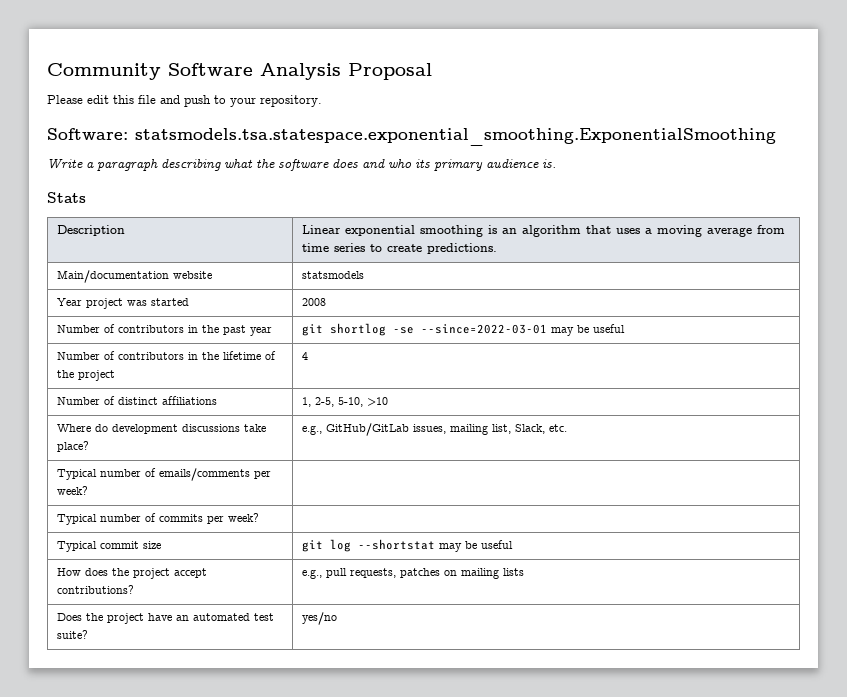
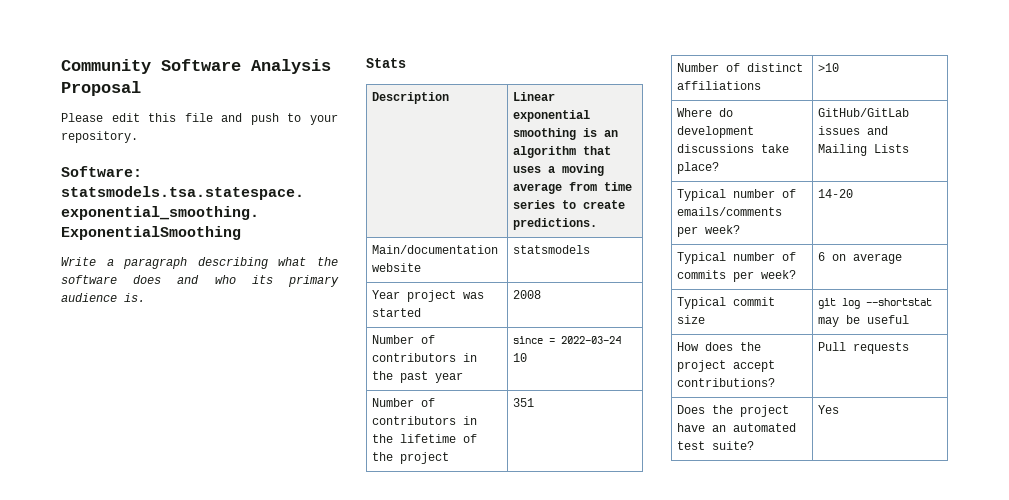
- Number of contributors in the past year | git shortlog -se --since=2022-03-01 may be useful
+ Number of contributors in the past year | since = 2022-03-24 10
- Number of contributors in the lifetime of the project | 4
+ Number of contributors in the lifetime of the project | 351
- Number of distinct affiliations | 1, 2-5, 5-10, >10
+ Number of distinct affiliations | >10
- Where do development discussions take place? | e.g., GitHub/GitLab issues, mailing list, Slack, etc.
+ Where do development discussions take place? | GitHub/GitLab issues and Mailing Lists
- Typical number of emails/comments per week? |
+ Typical number of emails/comments per week? | 14-20
- Typical number of commits per week? |
+ Typical number of commits per week? | 6 on average
- How does the project accept contributions? | e.g., pull requests, patches on mailing lists
+ How does the project accept contributions? | Pull requests
- Does the project have an automated test suite? | yes/no
+ Does the project have an automated test suite? | Yes

